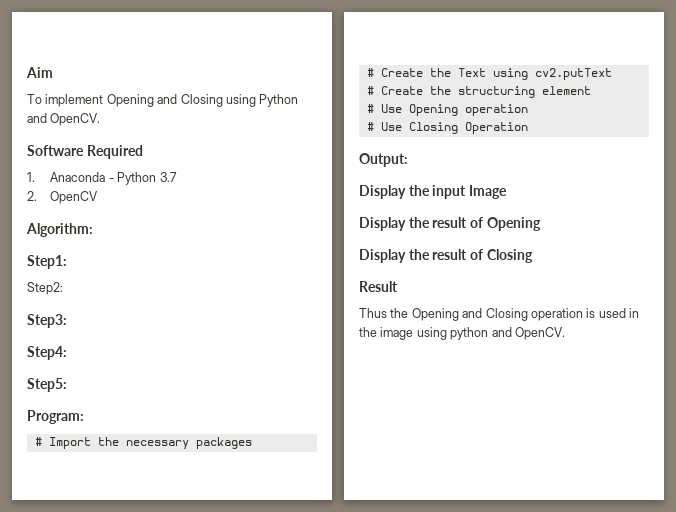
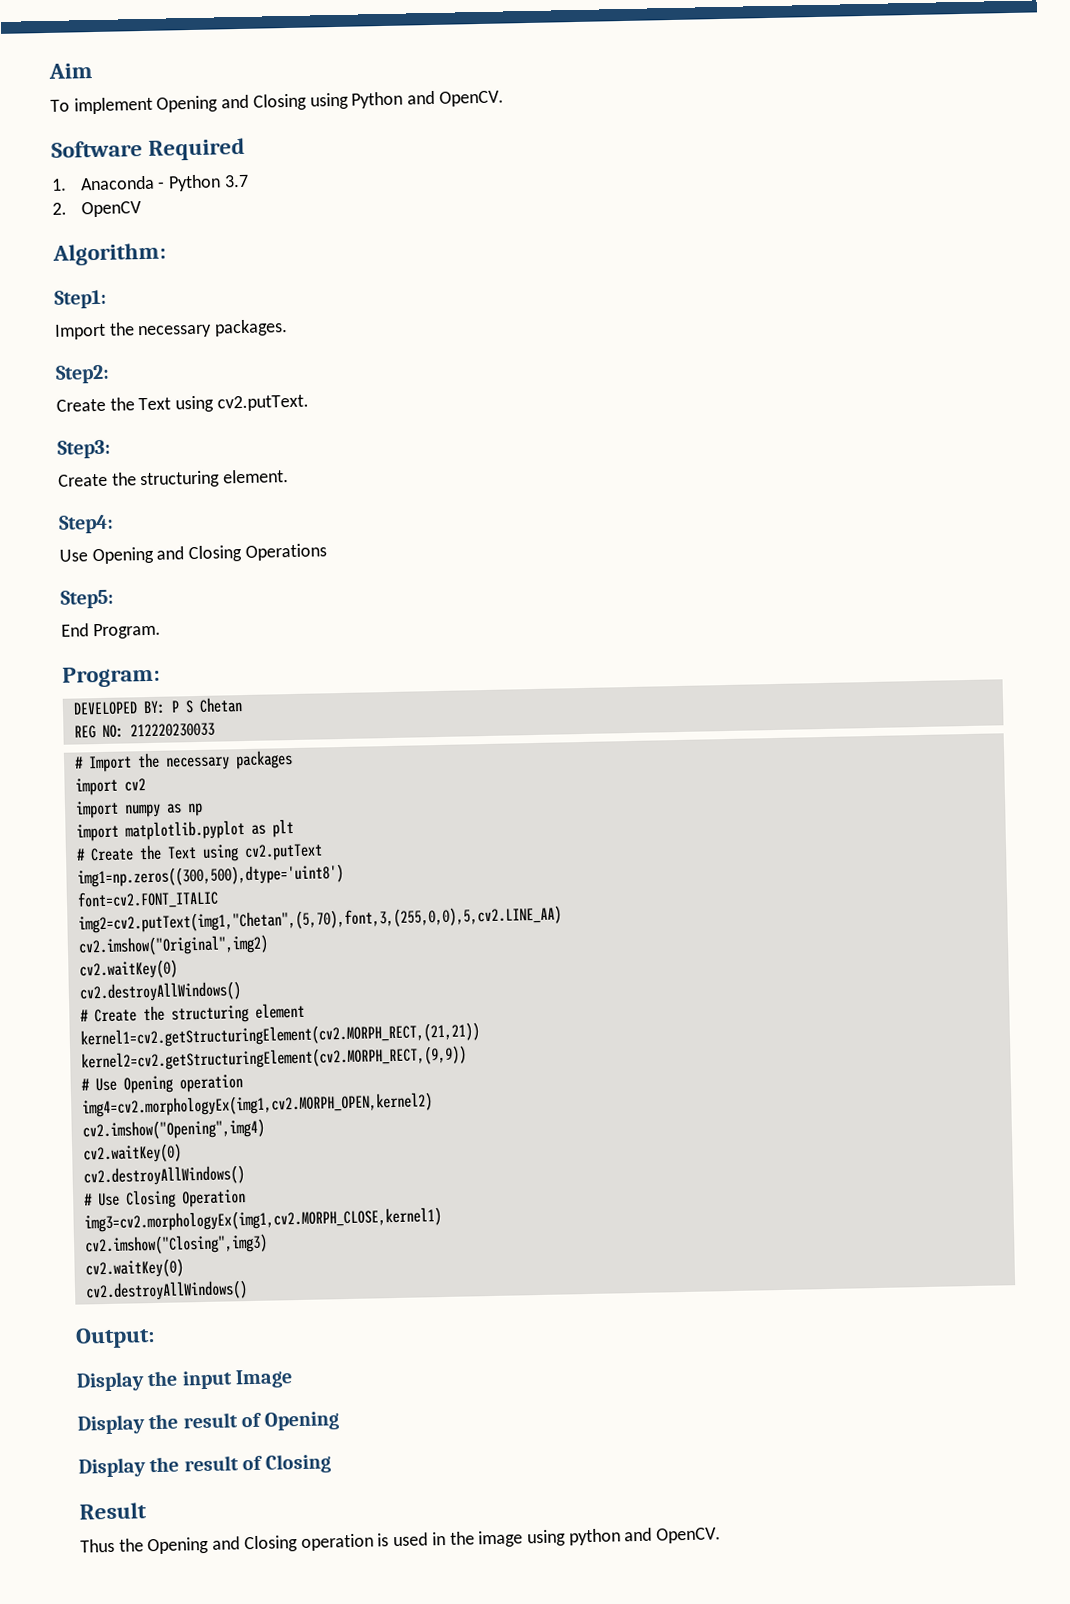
+ Import the necessary packages.
  Step2:
+ Create the Text using cv2.putText.
  Step3:
+ Create the structuring element.
  Step4:
+ Use Opening and Closing Operations
+ End Program.
+ DEVELOPED BY: P S Chetan
+ REG NO: 212220230033
+ import cv2
+ import numpy as np
+ import matplotlib.pyplot as plt
+ img1=np.zeros((300,500),dtype='uint8')
+ font=cv2.FONT_ITALIC
+ img2=cv2.putText(img1,"Chetan",(5,70),font,3,(255,0,0),5,cv2.LINE_AA)
+ cv2.imshow("Original",img2)
+ cv2.waitKey(0)
+ cv2.destroyAllWindows()
+ kernel1=cv2.getStructuringElement(cv2.MORPH_RECT,(21,21))
+ kernel2=cv2.getStructuringElement(cv2.MORPH_RECT,(9,9))
+ img4=cv2.morphologyEx(img1,cv2.MORPH_OPEN,kernel2)
+ cv2.imshow("Opening",img4)
+ cv2.waitKey(0)
+ cv2.destroyAllWindows()
+ img3=cv2.morphologyEx(img1,cv2.MORPH_CLOSE,kernel1)
+ cv2.imshow("Closing",img3)
+ cv2.waitKey(0)
+ cv2.destroyAllWindows()

